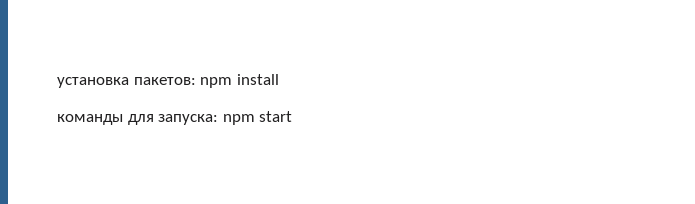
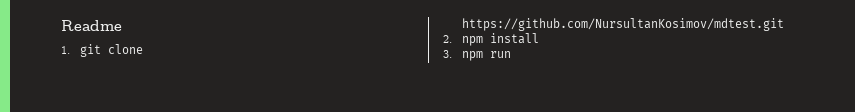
- установка пакетов: npm install
- команды для запуска: npm start
+ Readme
+ 1. git clone https://github.com/NursultanKosimov/mdtest.git
+ 2. npm install
+ 3. npm run

